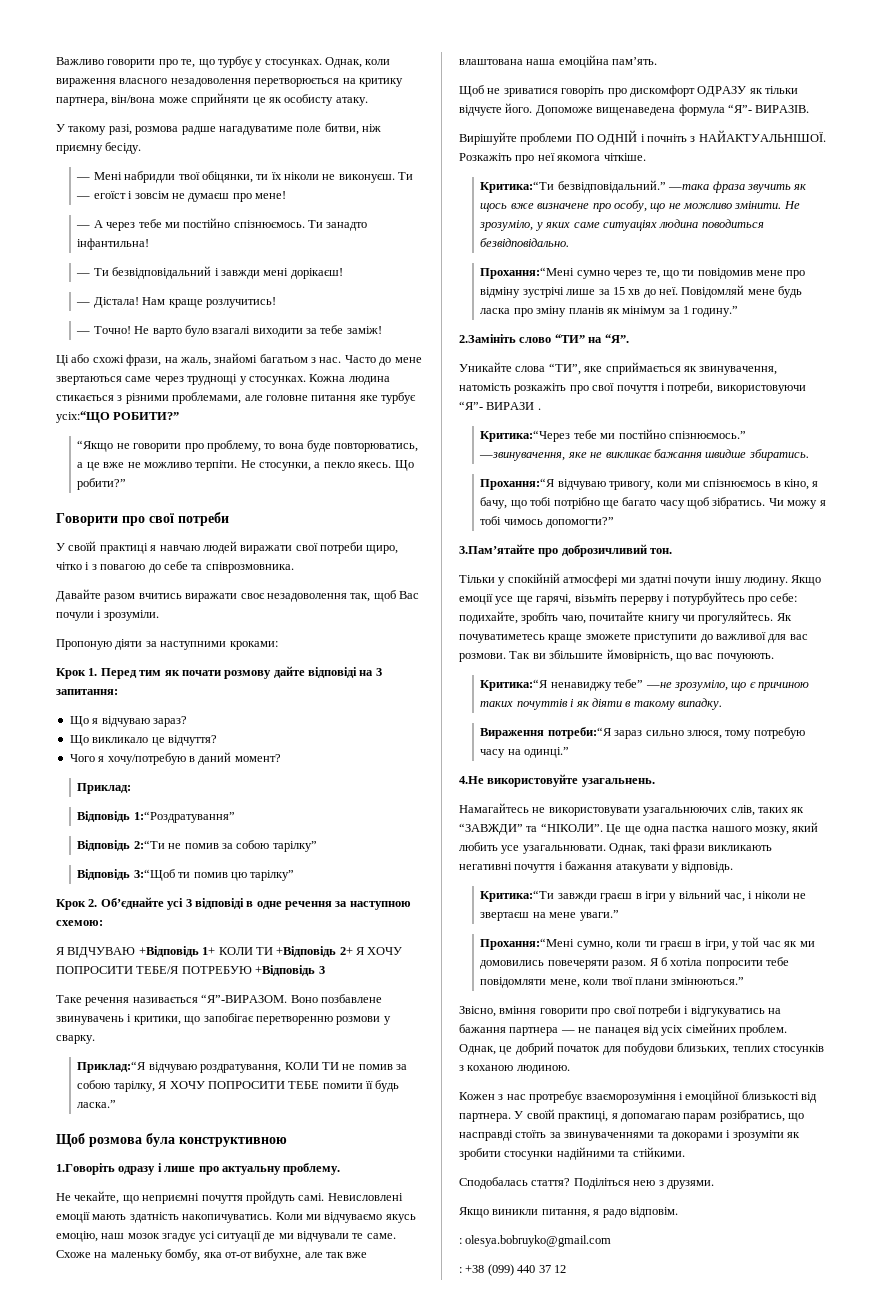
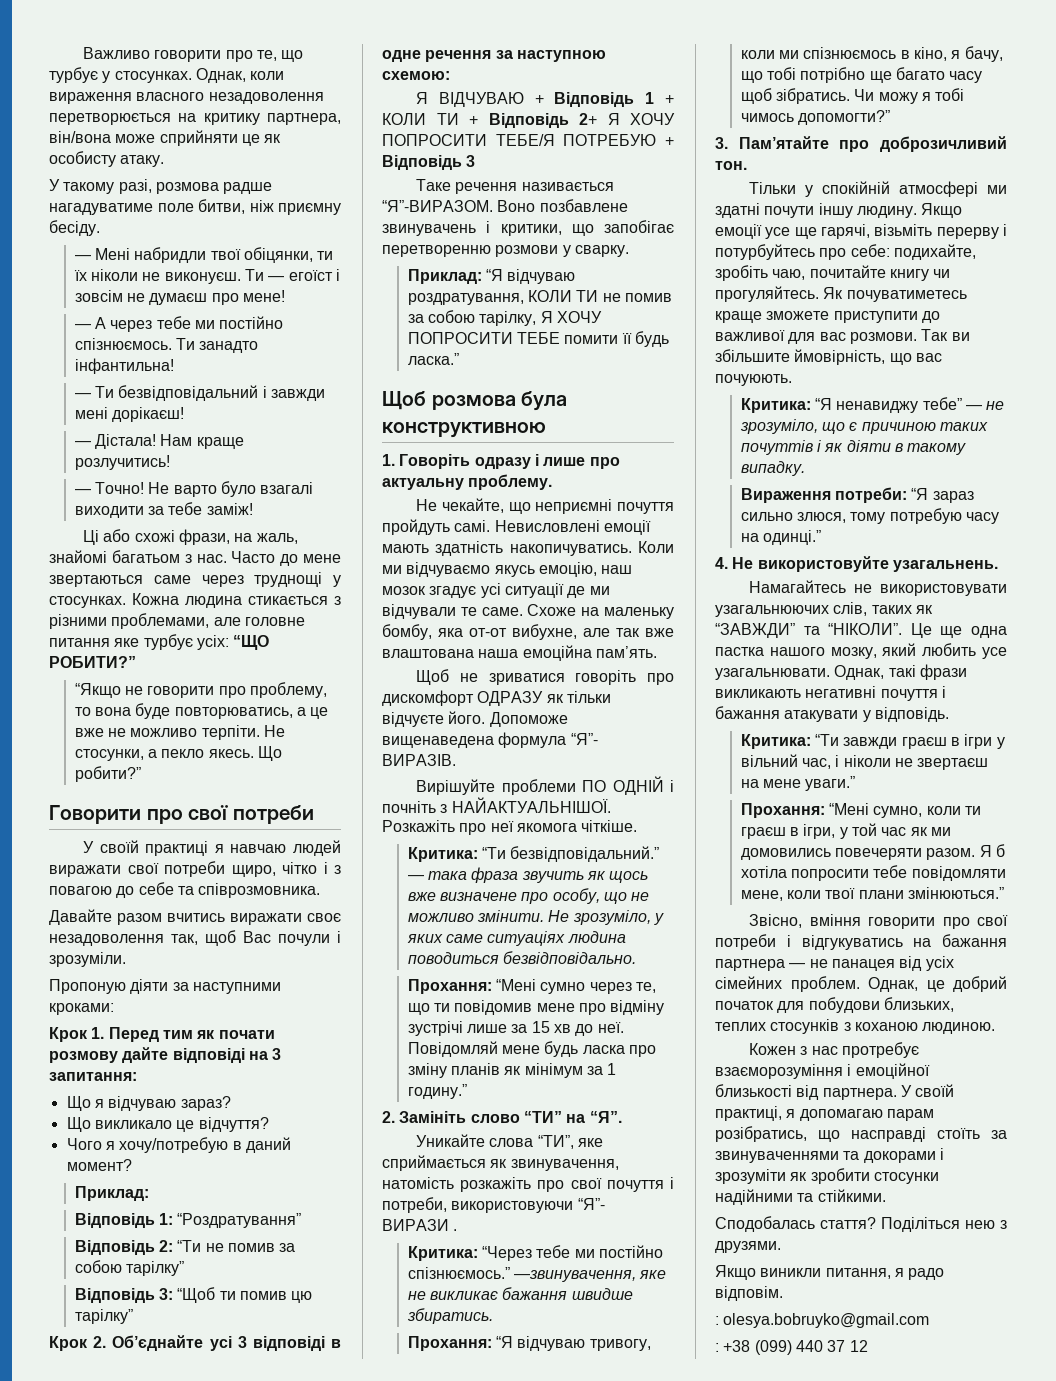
- Кожна людина стикається з різними проблемами, але головне питання яке турбує усіх:“ЩО РОБИТИ?”
+ Кожна людина стикається з різними проблемами, але головне питання яке турбує усіх: “ЩО РОБИТИ?”
- Відповідь 1:“Роздратування”
- Відповідь 2:“Ти не помив за собою тарілку”
+ Відповідь 1: “Роздратування”
+ Відповідь 2: “Ти не помив за собою тарілку”
- Відповідь 3:“Щоб ти помив цю тарілку”
+ Відповідь 3: “Щоб ти помив цю тарілку”
- Я ВІДЧУВАЮ +Відповідь 1+ КОЛИ ТИ +Відповідь 2+ Я ХОЧУ ПОПРОСИТИ ТЕБЕ/Я ПОТРЕБУЮ +Відповідь 3
+ Я ВІДЧУВАЮ + Відповідь 1 + КОЛИ ТИ + Відповідь 2+ Я ХОЧУ ПОПРОСИТИ ТЕБЕ/Я ПОТРЕБУЮ + Відповідь 3
- Приклад:“Я відчуваю роздратування, КОЛИ ТИ не помив за собою тарілку, Я ХОЧУ ПОПРОСИТИ ТЕБЕ помити її будь ласка.”
+ Приклад: “Я відчуваю роздратування, КОЛИ ТИ не помив за собою тарілку, Я ХОЧУ ПОПРОСИТИ ТЕБЕ помити її будь ласка.”
- 1.Говоріть одразу і лише про актуальну проблему.
+ 1. Говоріть одразу і лише про актуальну проблему.
- Критика:“Ти безвідповідальний.” —така фраза звучить як щось вже визначене про особу, що не можливо змінити.
+ Критика: “Ти безвідповідальний.” — така фраза звучить як щось вже визначене про особу, що не можливо змінити.
- Прохання:“Мені сумно через те, що ти повідомив мене про відміну зустрічі лише за 15 хв до неї.
+ Прохання: “Мені сумно через те, що ти повідомив мене про відміну зустрічі лише за 15 хв до неї.
- 2.Замініть слово “ТИ” на “Я”.
+ 2. Замініть слово “ТИ” на “Я”.
- Критика:“Через тебе ми постійно спізнюємось.”
+ Критика: “Через тебе ми постійно спізнюємось.”
- Прохання:“Я відчуваю тривогу, коли ми спізнюємось в кіно, я бачу, що тобі потрібно ще багато часу щоб зібратись.
+ Прохання: “Я відчуваю тривогу, коли ми спізнюємось в кіно, я бачу, що тобі потрібно ще багато часу щоб зібратись.
- 3.Пам’ятайте про доброзичливий тон.
+ 3. Пам’ятайте про доброзичливий тон.
- Критика:“Я ненавиджу тебе” —не зрозуміло, що є причиною таких почуттів і як діяти в такому випадку.
+ Критика: “Я ненавиджу тебе” — не зрозуміло, що є причиною таких почуттів і як діяти в такому випадку.
- Вираження потреби:“Я зараз сильно злюся, тому потребую часу на одинці.”
+ Вираження потреби: “Я зараз сильно злюся, тому потребую часу на одинці.”
- 4.Не використовуйте узагальнень.
+ 4. Не використовуйте узагальнень.
- Критика:“Ти завжди граєш в ігри у вільний час, і ніколи не звертаєш на мене уваги.”
+ Критика: “Ти завжди граєш в ігри у вільний час, і ніколи не звертаєш на мене уваги.”
- Прохання:“Мені сумно, коли ти граєш в ігри, у той час як ми домовились повечеряти разом.
+ Прохання: “Мені сумно, коли ти граєш в ігри, у той час як ми домовились повечеряти разом.

